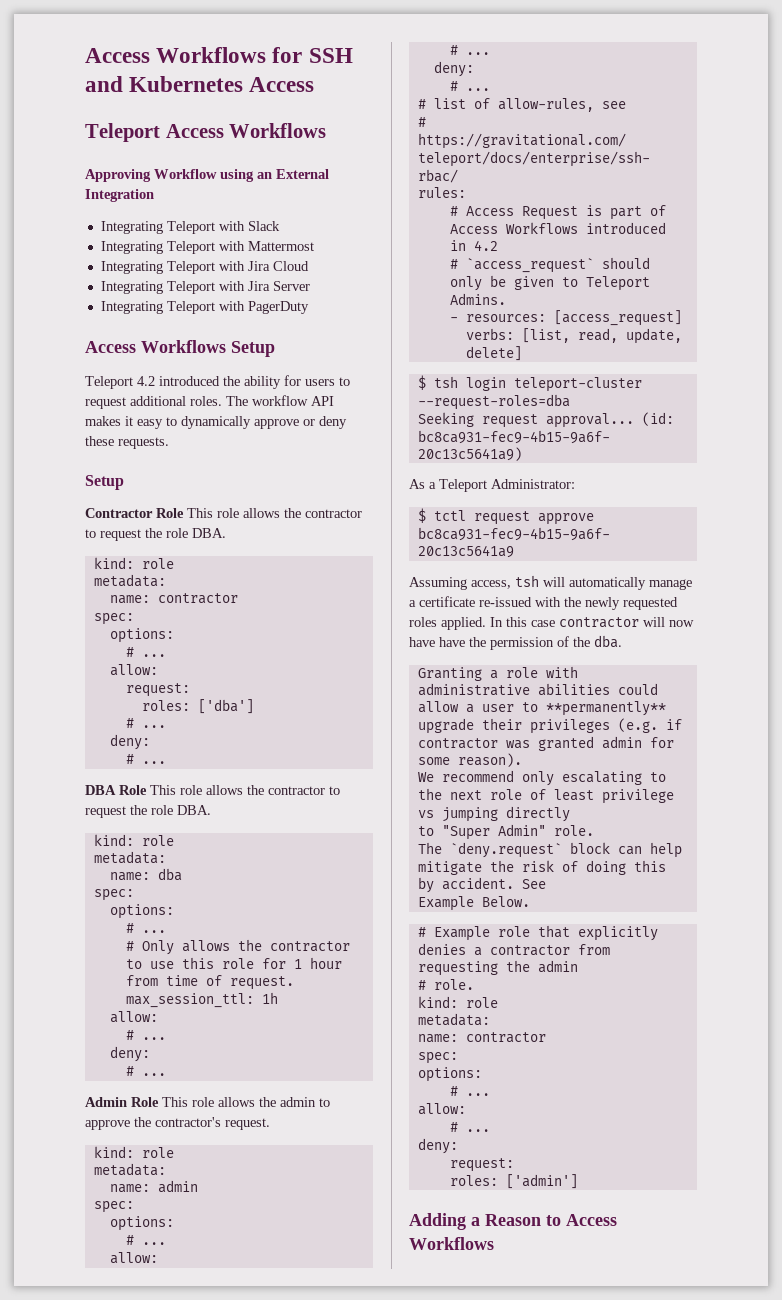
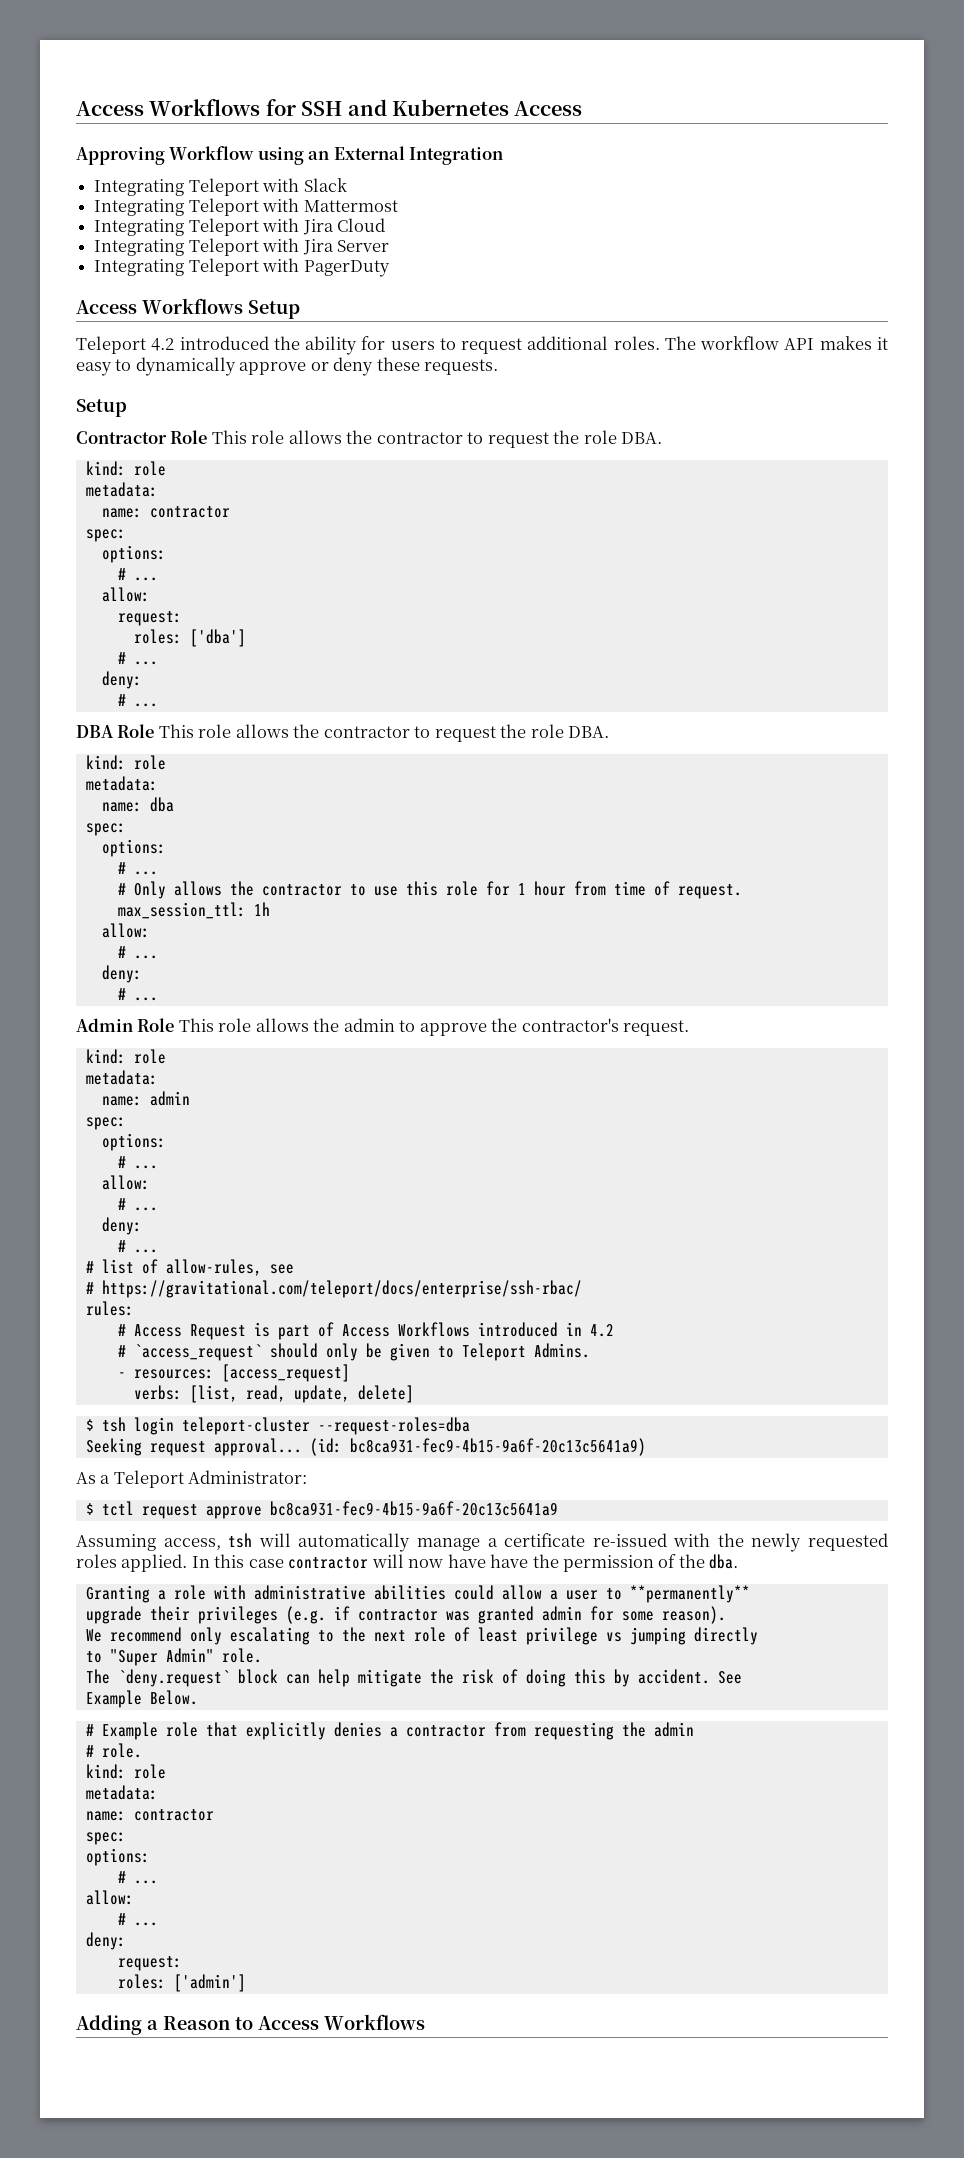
- Teleport Access Workflows

